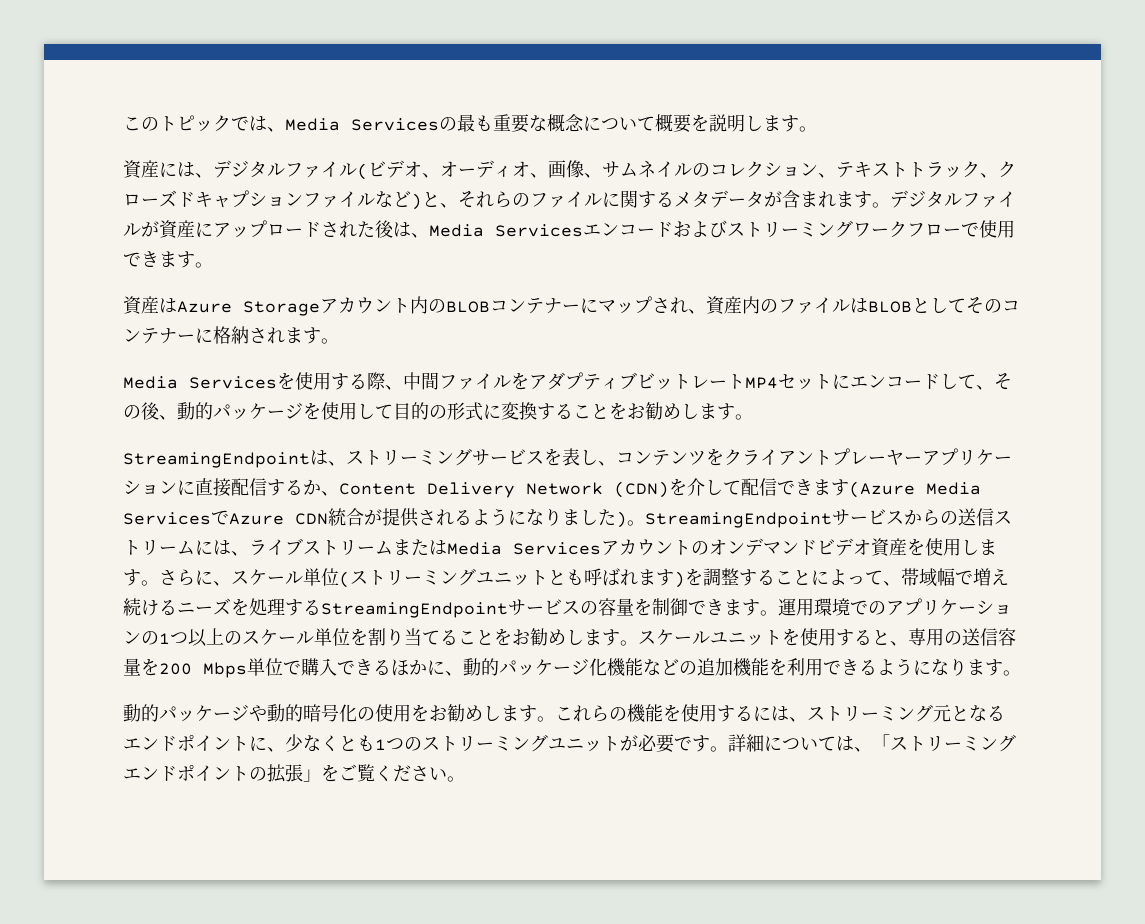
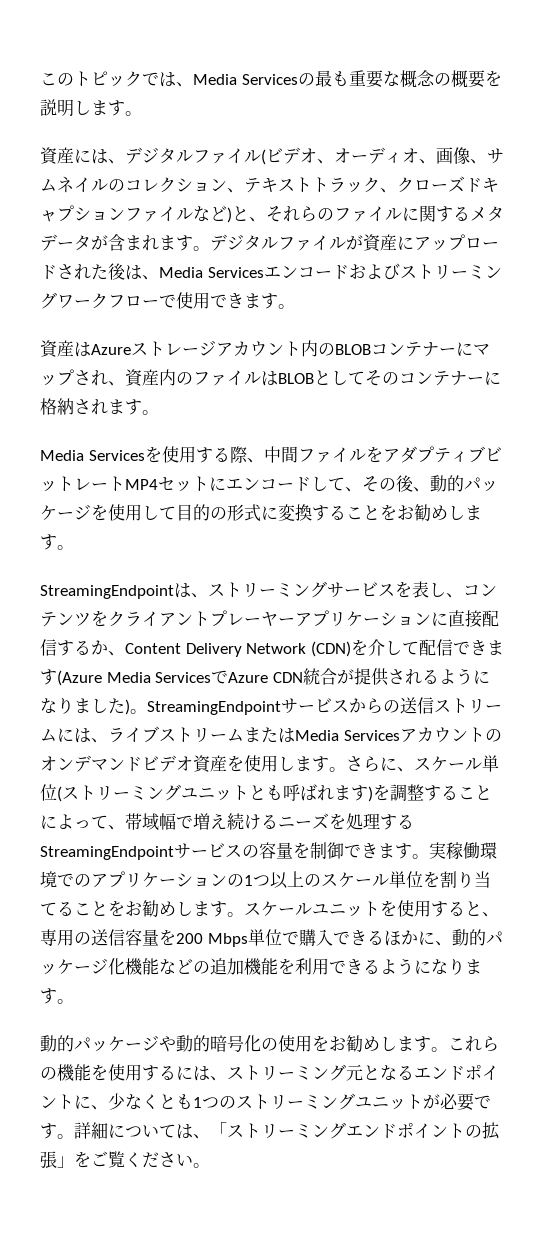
- このトピックでは、Media Servicesの最も重要な概念について概要を説明します。
+ このトピックでは、Media Servicesの最も重要な概念の概要を説明します。
- 資産はAzure Storageアカウント内のBLOBコンテナーにマップされ、資産内のファイルはBLOBとしてそのコンテナーに格納されます。
+ 資産はAzureストレージアカウント内のBLOBコンテナーにマップされ、資産内のファイルはBLOBとしてそのコンテナーに格納されます。
- 運用環境でのアプリケーションの1つ以上のスケール単位を割り当てることをお勧めします。
+ 実稼働環境でのアプリケーションの1つ以上のスケール単位を割り当てることをお勧めします。

